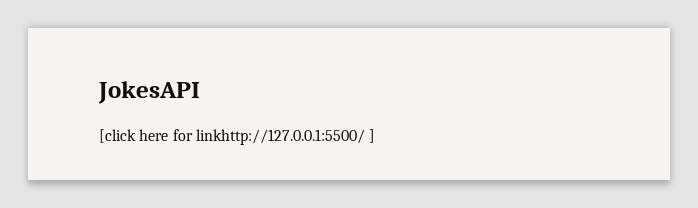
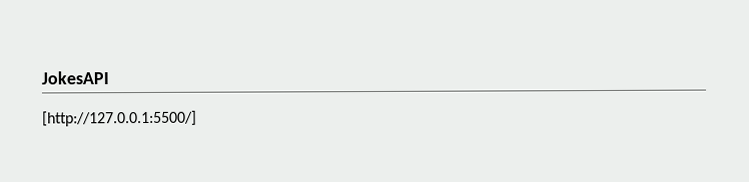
- [click here for linkhttp://127.0.0.1:5500/ ]
+ [http://127.0.0.1:5500/]

